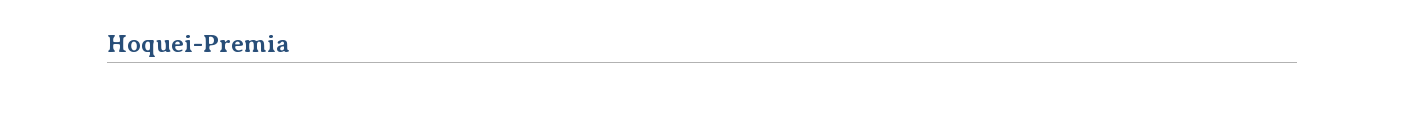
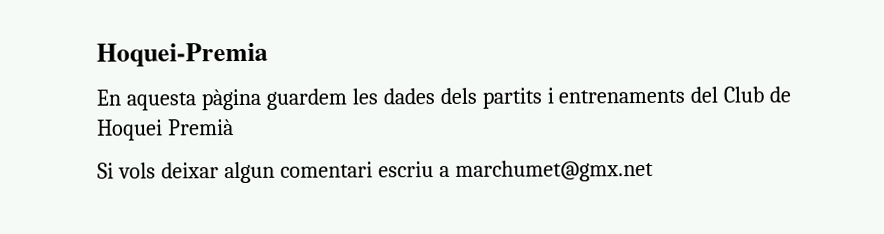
+ En aquesta pàgina guardem les dades dels partits i entrenaments del Club de Hoquei Premià
+ Si vols deixar algun comentari escriu a marchumet@gmx.net

